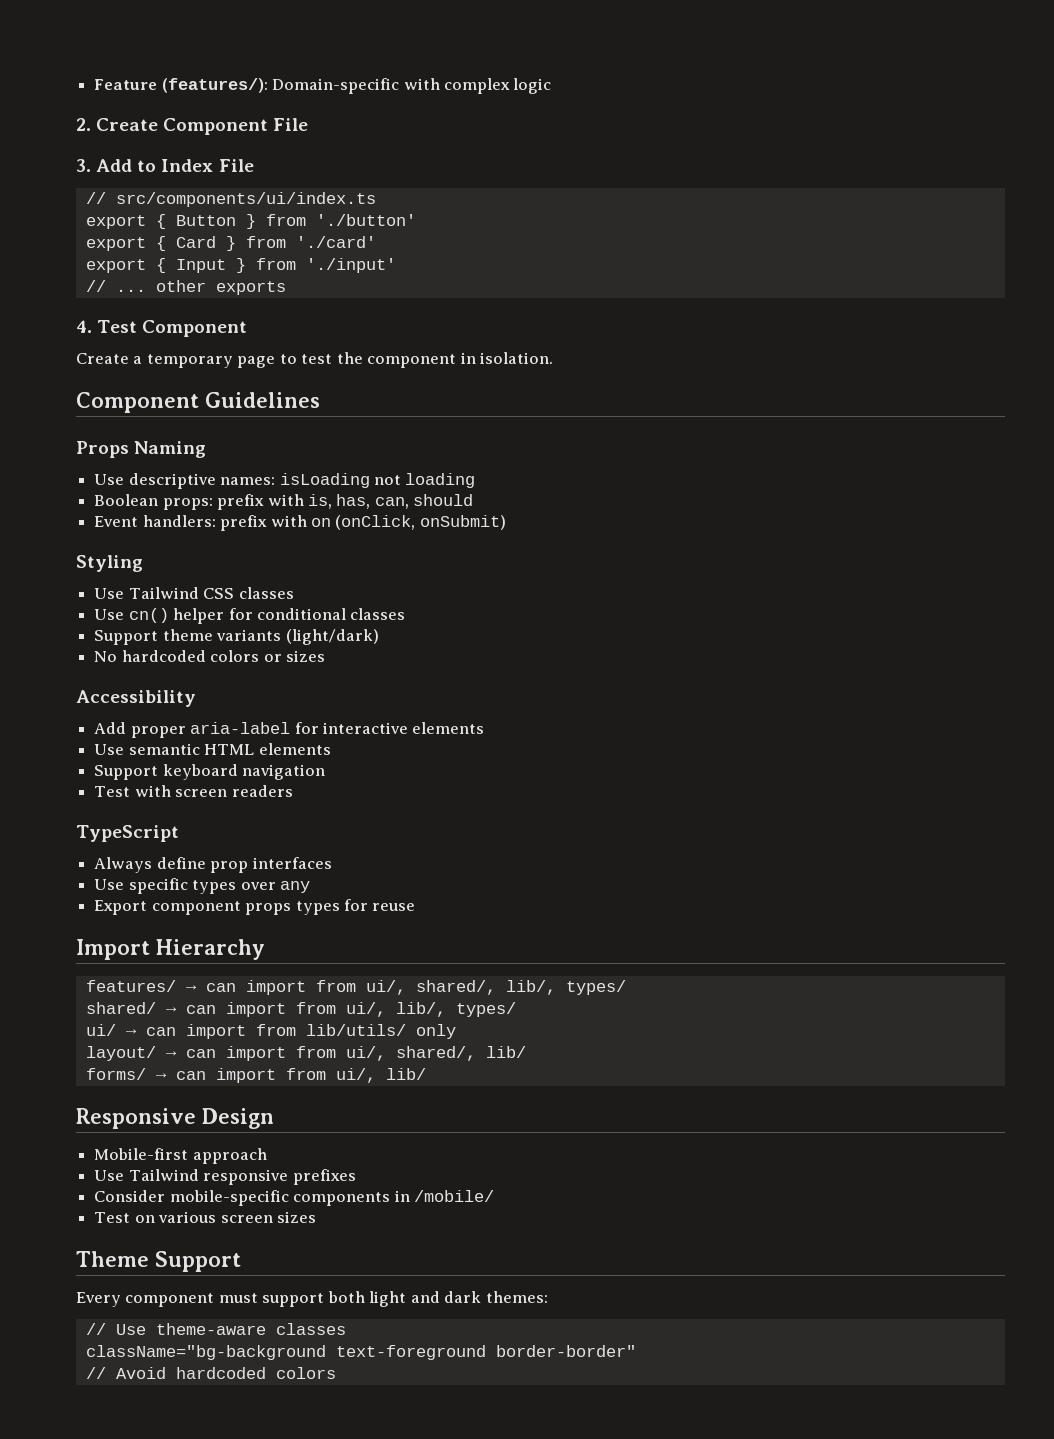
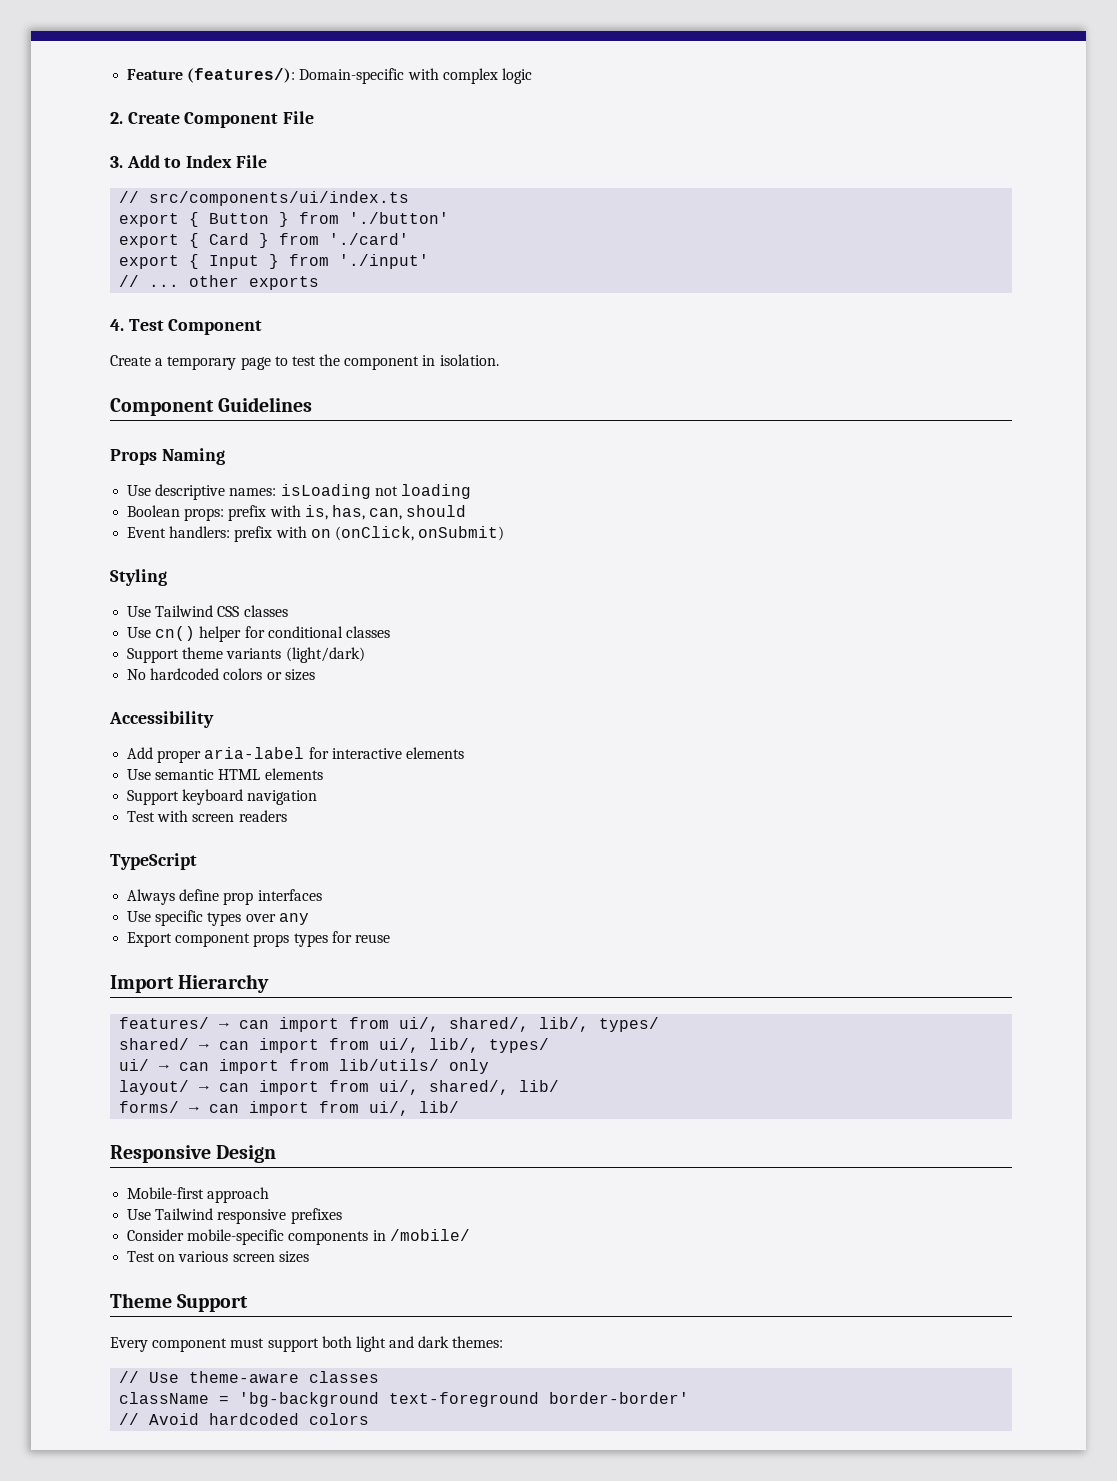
- className="bg-background text-foreground border-border"
+ className = 'bg-background text-foreground border-border'

